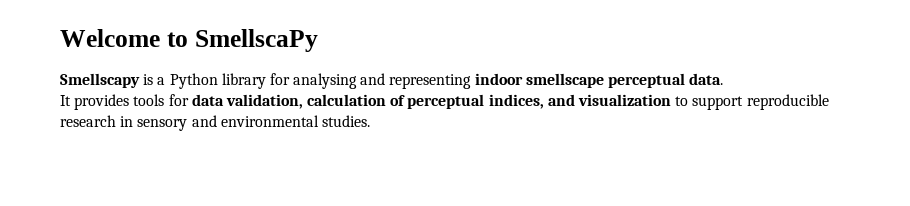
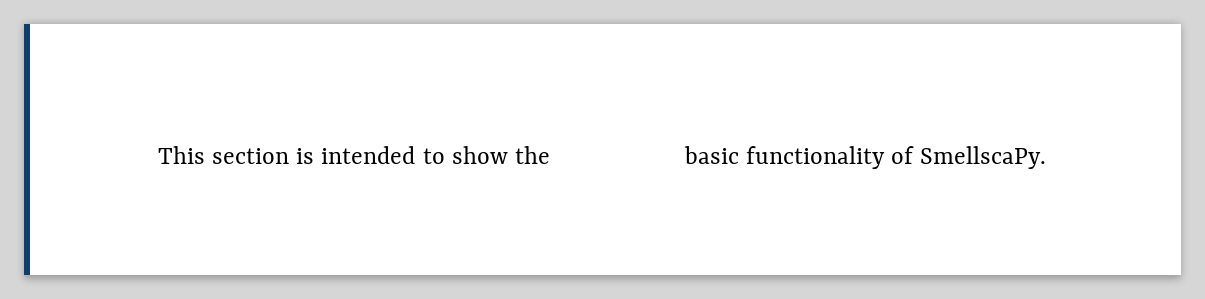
- Welcome to SmellscaPy
- Smellscapy is a Python library for analysing and representing indoor smellscape perceptual data.
- It provides tools for data validation, calculation of perceptual indices, and visualization to support reproducible research in sensory and environmental studies.
+ This section is intended to show the basic functionality of SmellscaPy.

